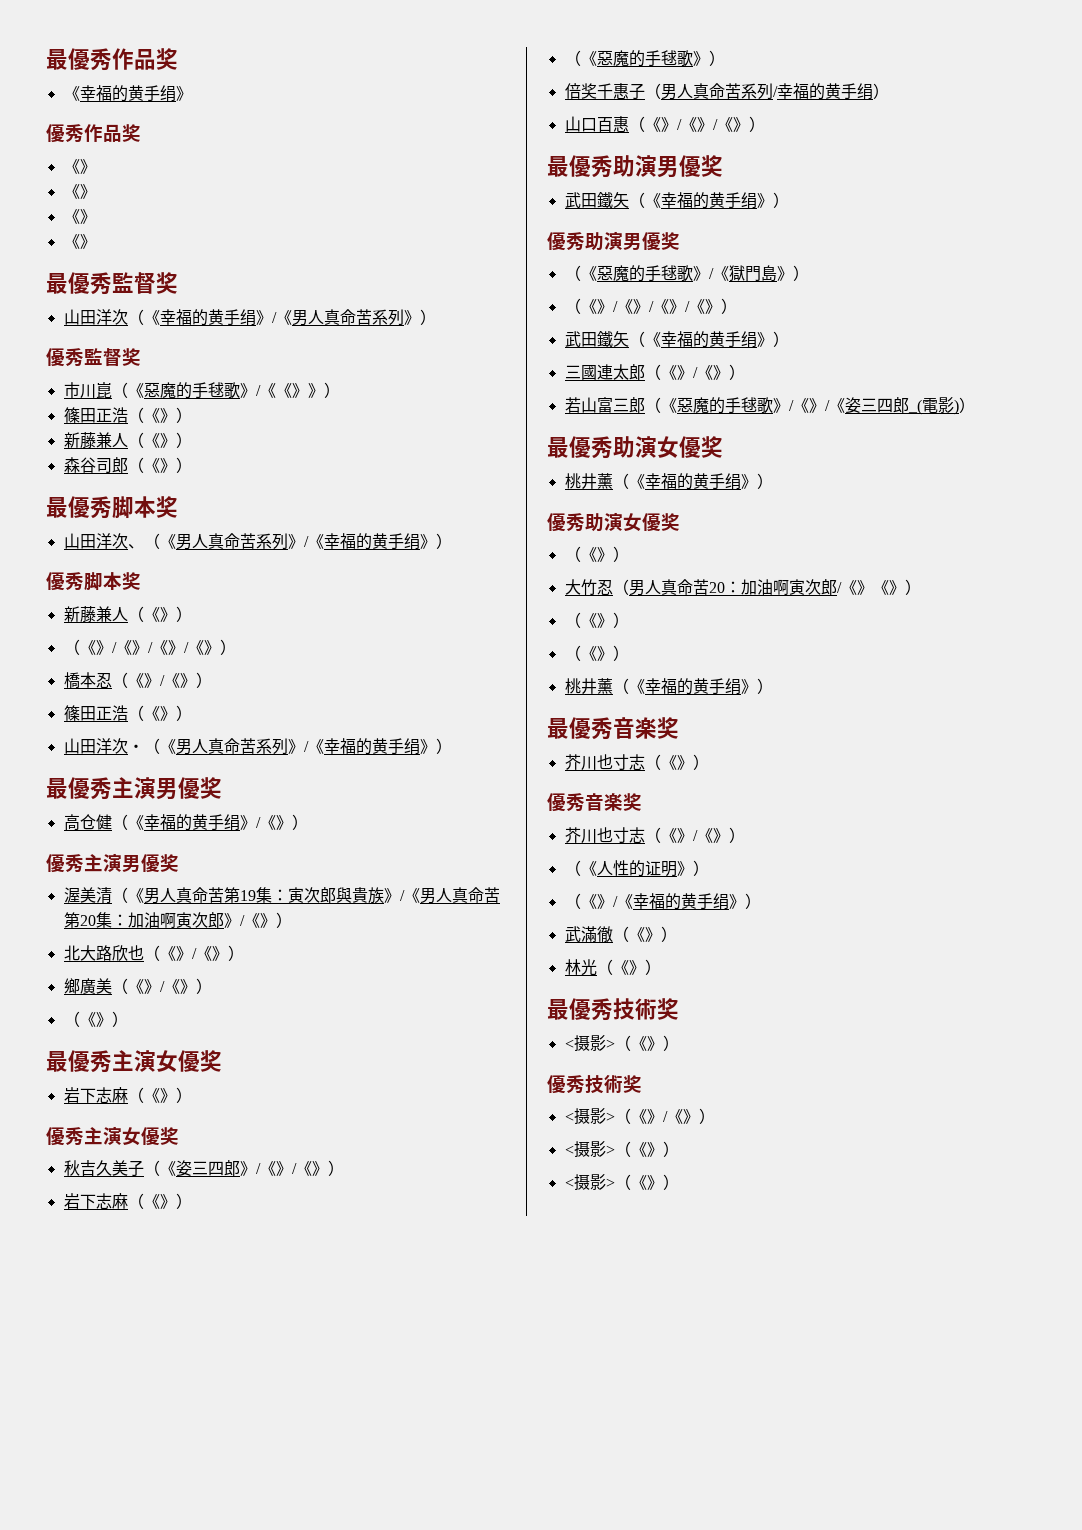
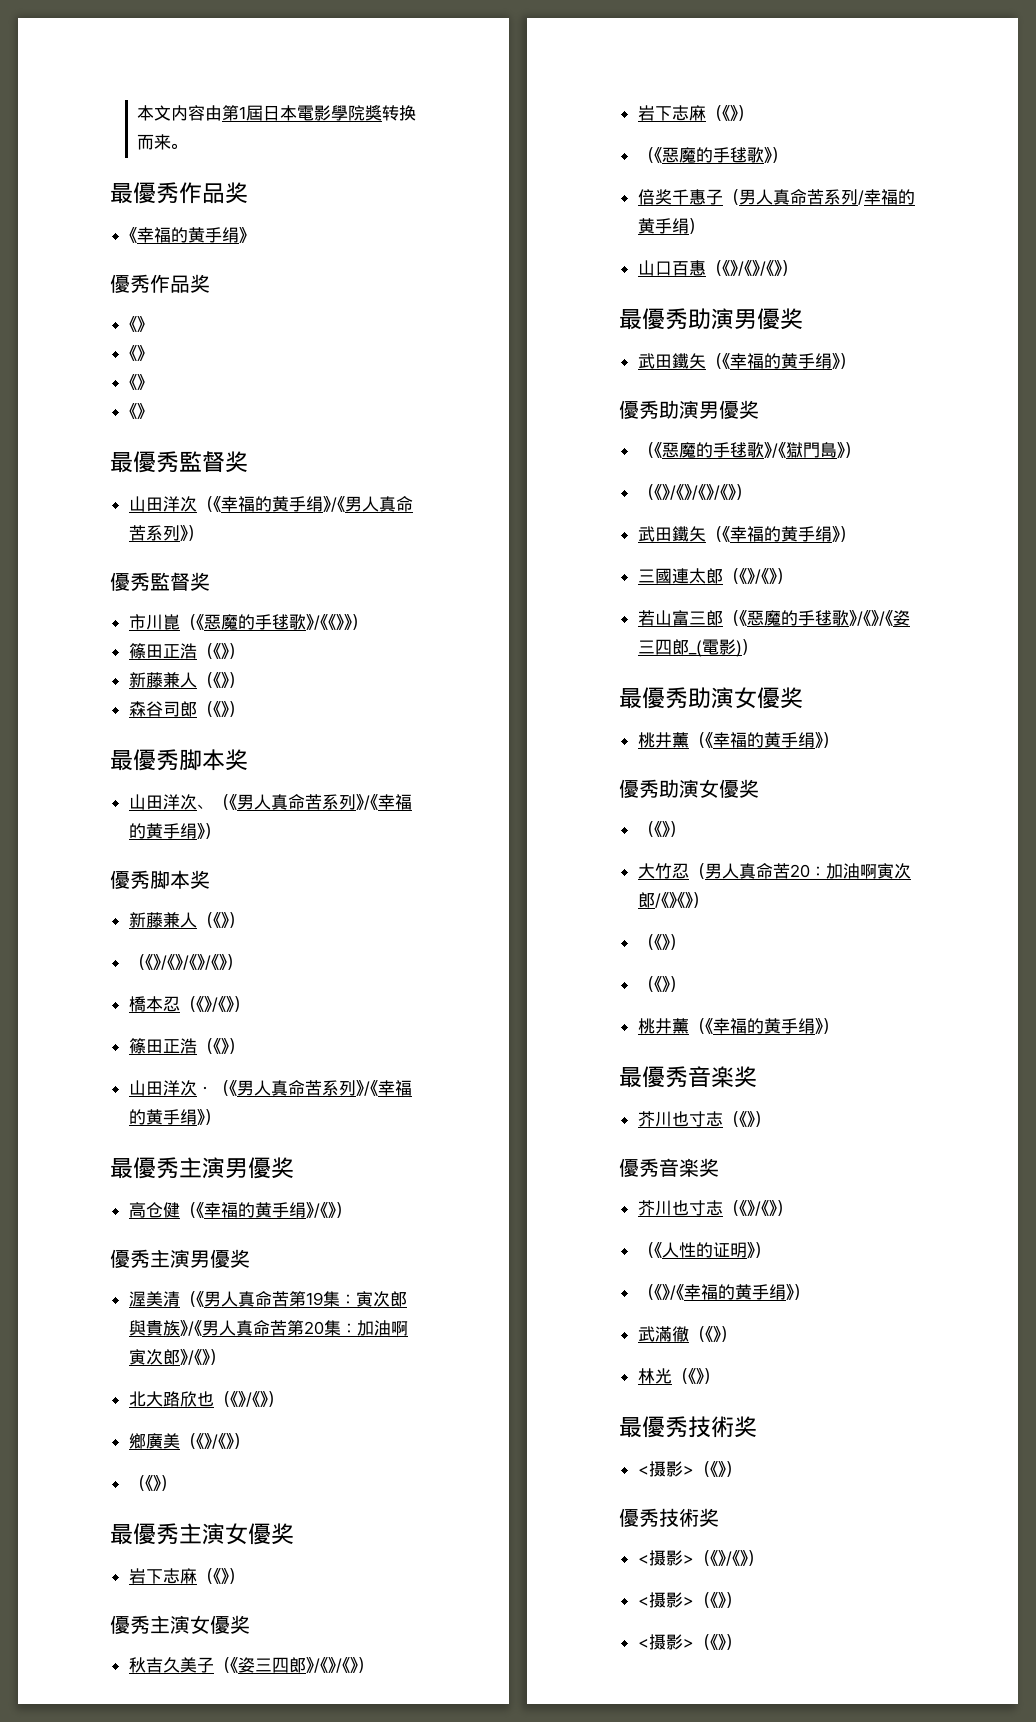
+ 本文内容由第1屆日本電影學院獎转换而来。

